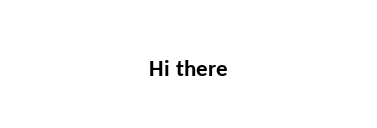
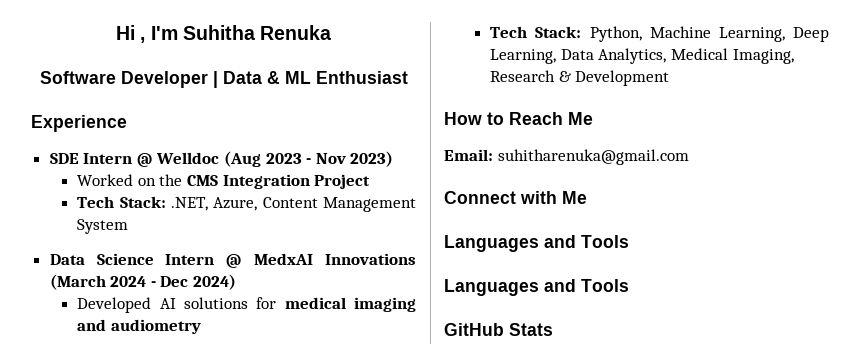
- Hi there
+ Hi , I'm Suhitha Renuka
+ Software Developer | Data & ML Enthusiast
+ Experience
+ SDE Intern @ Welldoc (Aug 2023 - Nov 2023)
+ Worked on the CMS Integration Project
+ Tech Stack: .NET, Azure, Content Management System
+ Data Science Intern @ MedxAI Innovations (March 2024 - Dec 2024)
+ Developed AI solutions for medical imaging and audiometry
+ Tech Stack: Python, Machine Learning, Deep Learning, Data Analytics, Medical Imaging, Research & Development
+ How to Reach Me
+ Email: suhitharenuka@gmail.com
+ Connect with Me
+ Languages and Tools
+ Languages and Tools
+ GitHub Stats

